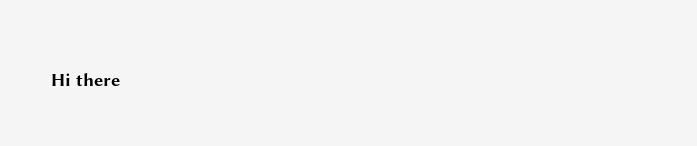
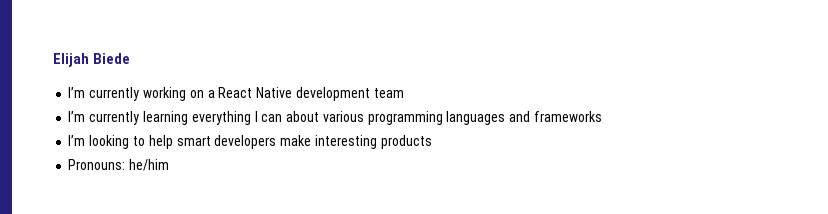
- Hi there
+ Elijah Biede
+ I’m currently working on a React Native development team
+ I’m currently learning everything I can about various programming languages and frameworks
+ I’m looking to help smart developers make interesting products
+ Pronouns: he/him

